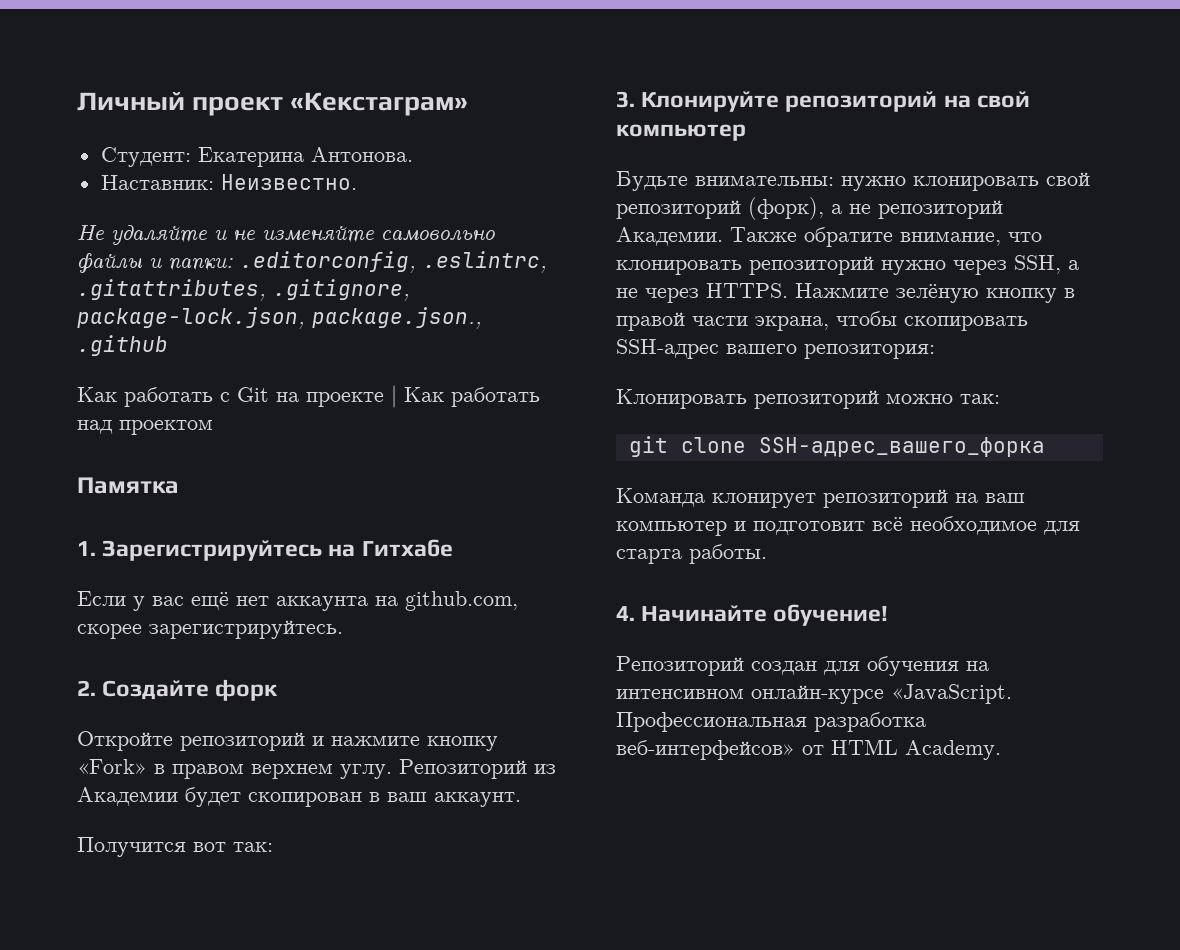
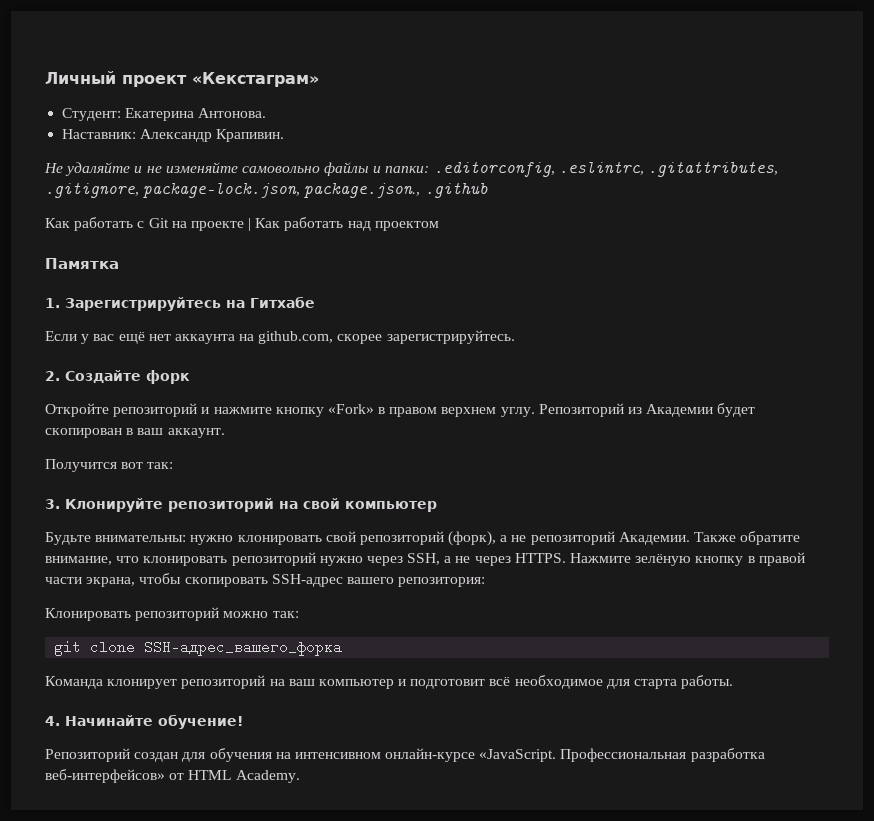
- Наставник: Неизвестно.
+ Наставник: Александр Крапивин.

